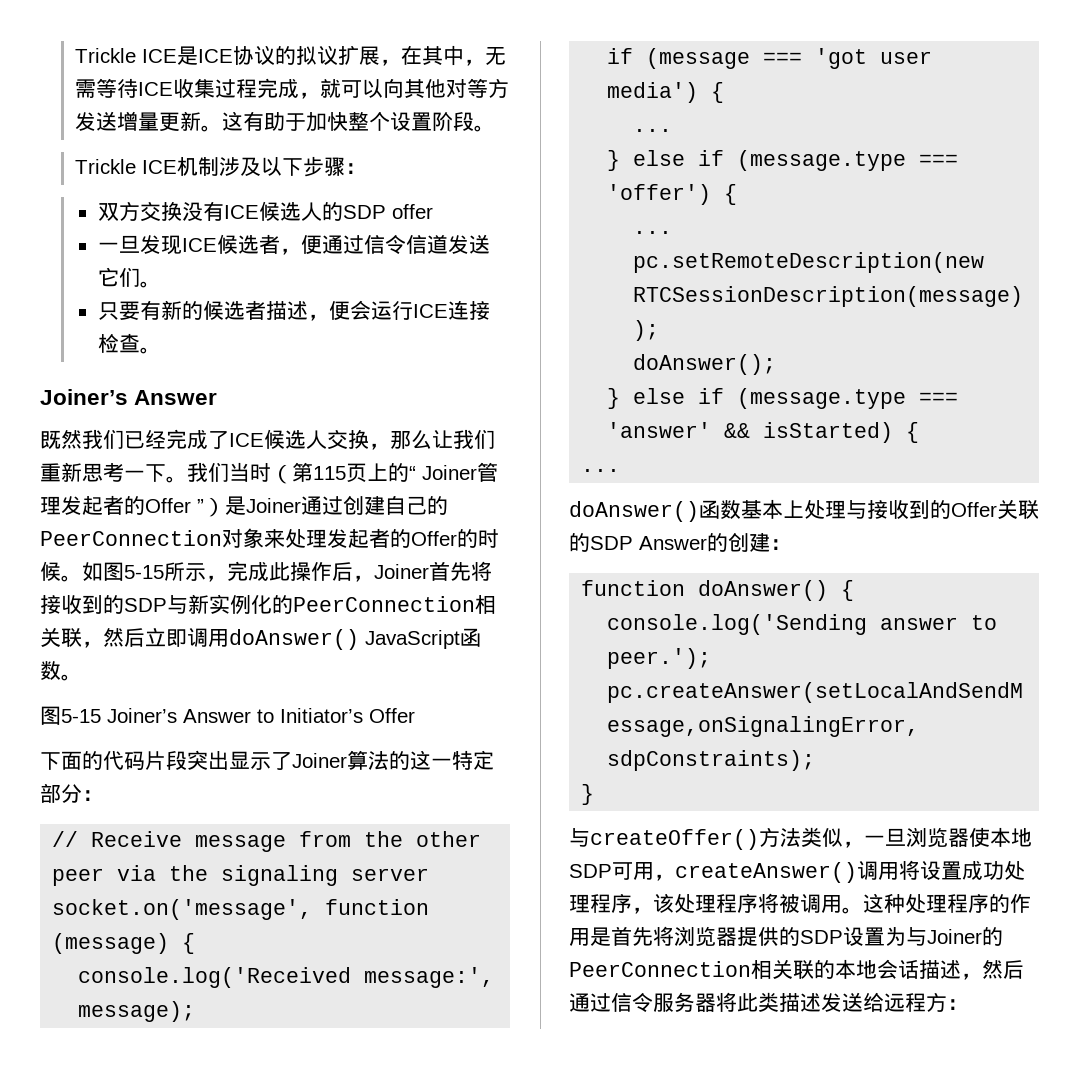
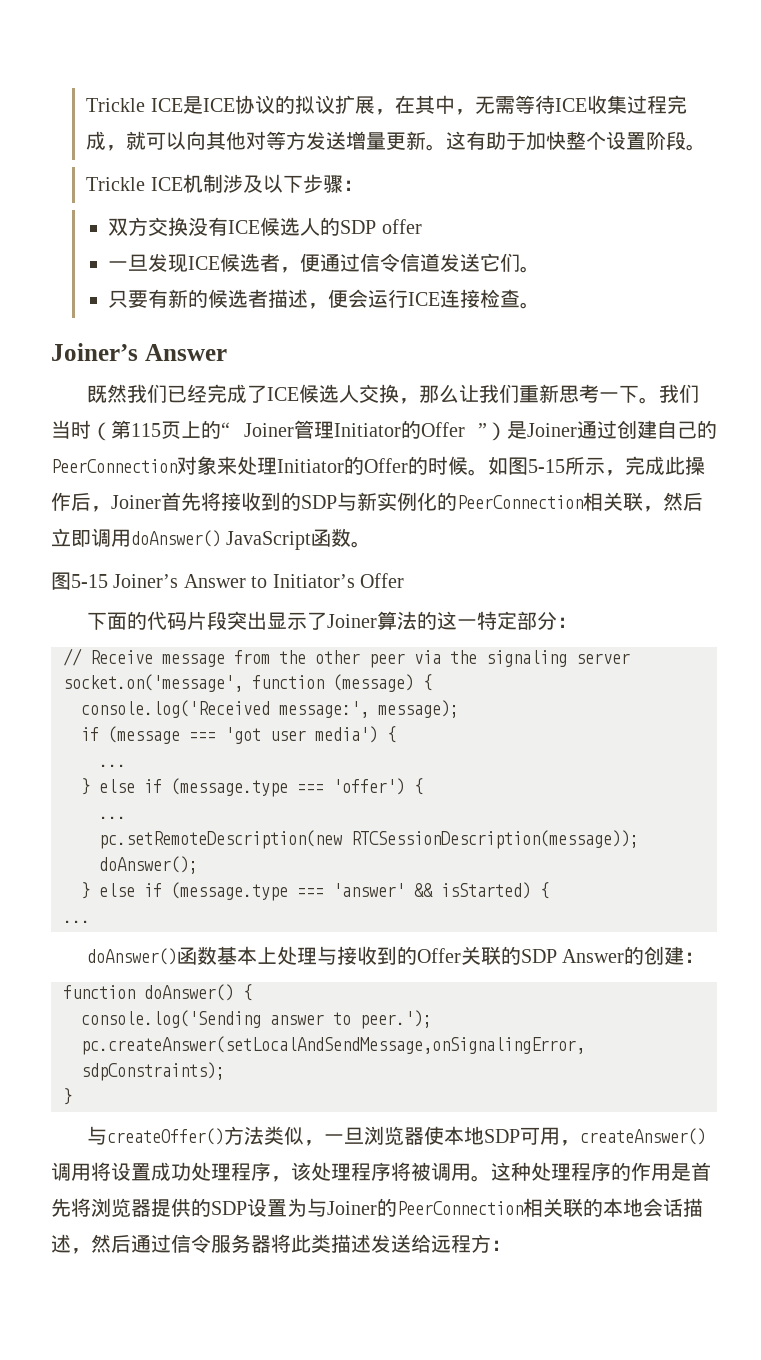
- 我们当时（第115页上的“ Joiner管理发起者的Offer ”）是Joiner通过创建自己的PeerConnection对象来处理发起者的Offer的时候。
+ 我们当时（第115页上的“ Joiner管理Initiator的Offer ”）是Joiner通过创建自己的PeerConnection对象来处理Initiator的Offer的时候。

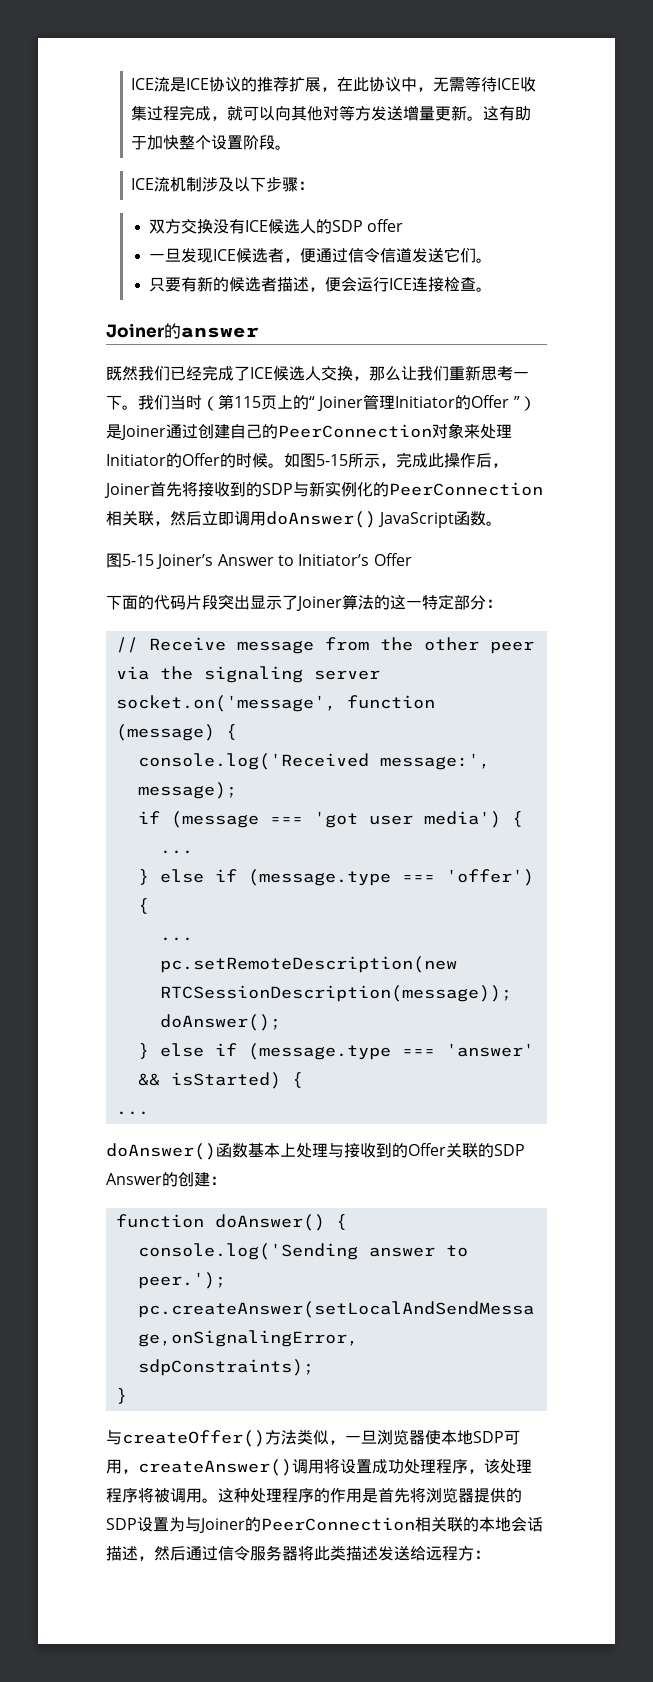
- Trickle ICE是ICE协议的拟议扩展，在其中，无需等待ICE收集过程完成，就可以向其他对等方发送增量更新。
+ ICE流是ICE协议的推荐扩展，在此协议中，无需等待ICE收集过程完成，就可以向其他对等方发送增量更新。
- Trickle ICE机制涉及以下步骤：
+ ICE流机制涉及以下步骤：
  只要有新的候选者描述，便会运行ICE连接检查。
- Joiner’s Answer
+ Joiner的answer

